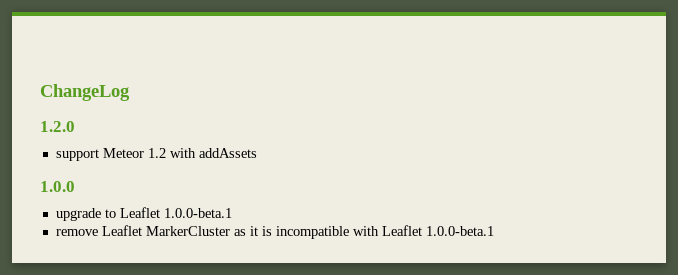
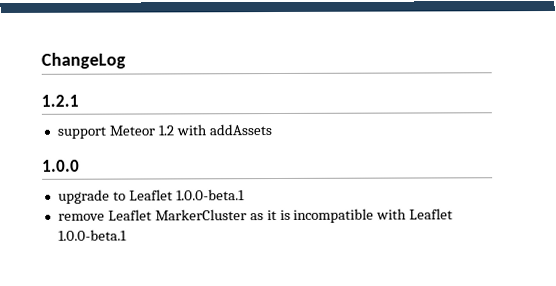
- 1.2.0
+ 1.2.1

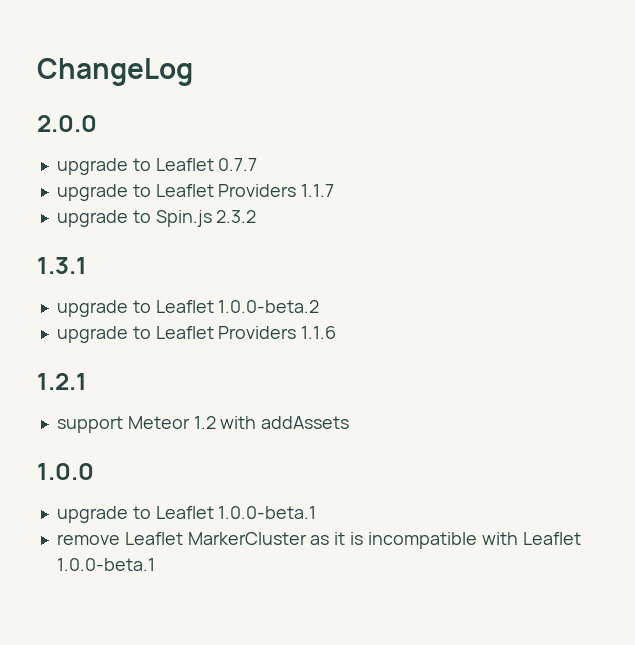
+ 2.0.0
+ upgrade to Leaflet 0.7.7
+ upgrade to Leaflet Providers 1.1.7
+ upgrade to Spin.js 2.3.2
+ 1.3.1
+ upgrade to Leaflet 1.0.0-beta.2
+ upgrade to Leaflet Providers 1.1.6

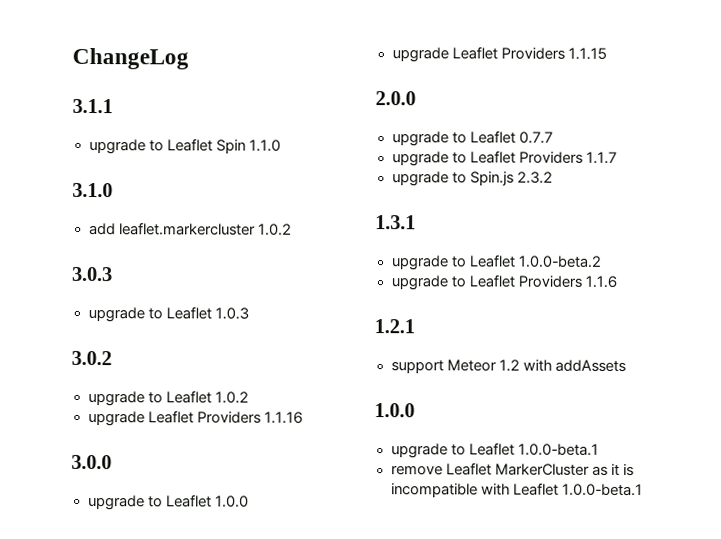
+ 3.1.1
+ upgrade to Leaflet Spin 1.1.0
+ 3.1.0
+ add leaflet.markercluster 1.0.2
+ 3.0.3
+ upgrade to Leaflet 1.0.3
+ 3.0.2
+ upgrade to Leaflet 1.0.2
+ upgrade Leaflet Providers 1.1.16
+ 3.0.0
+ upgrade to Leaflet 1.0.0
+ upgrade Leaflet Providers 1.1.15

